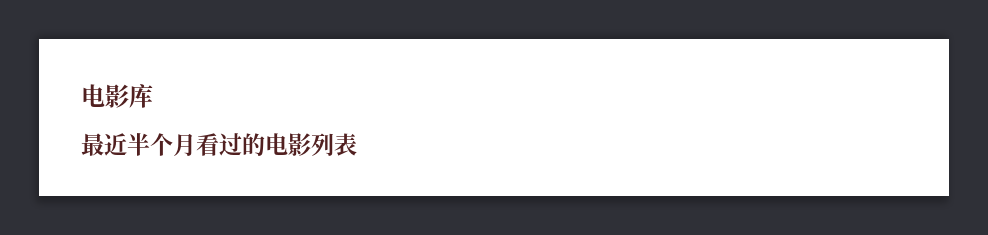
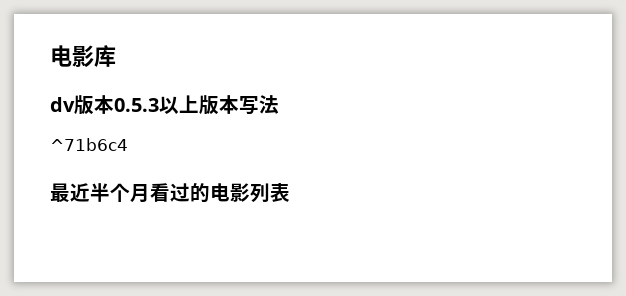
+ dv版本0.5.3以上版本写法
+ ^71b6c4

